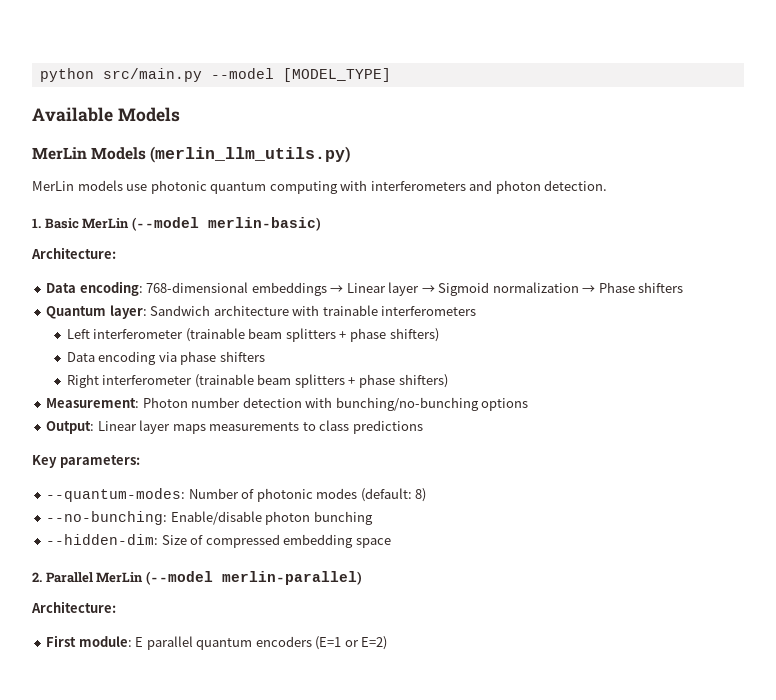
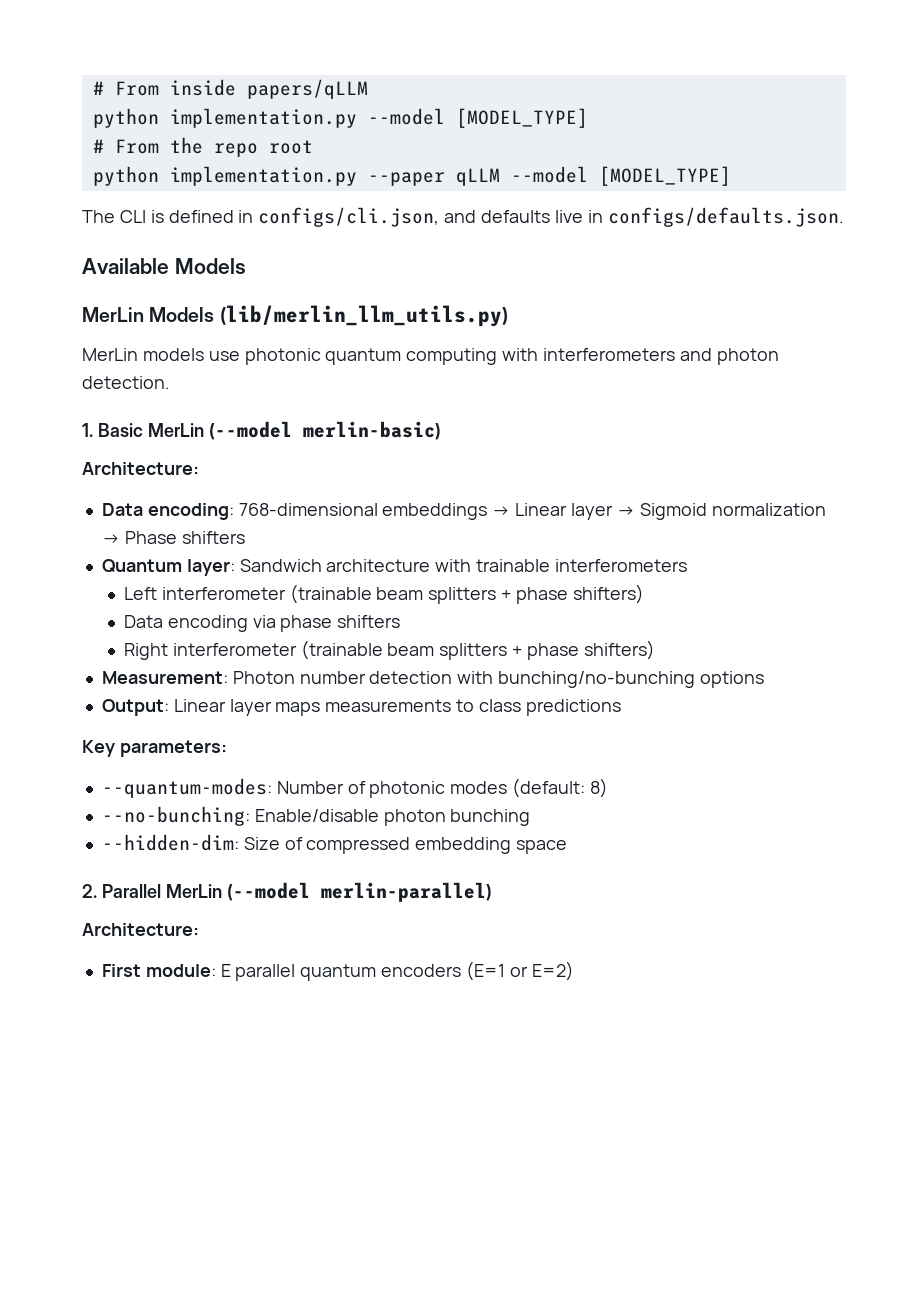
- python src/main.py --model [MODEL_TYPE]
+ # From inside papers/qLLM
+ python implementation.py --model [MODEL_TYPE]
+ # From the repo root
+ python implementation.py --paper qLLM --model [MODEL_TYPE]
+ The CLI is defined in configs/cli.json, and defaults live in configs/defaults.json.
- MerLin Models (merlin_llm_utils.py)
+ MerLin Models (lib/merlin_llm_utils.py)

